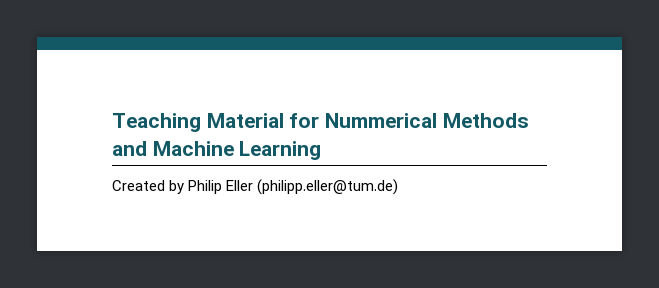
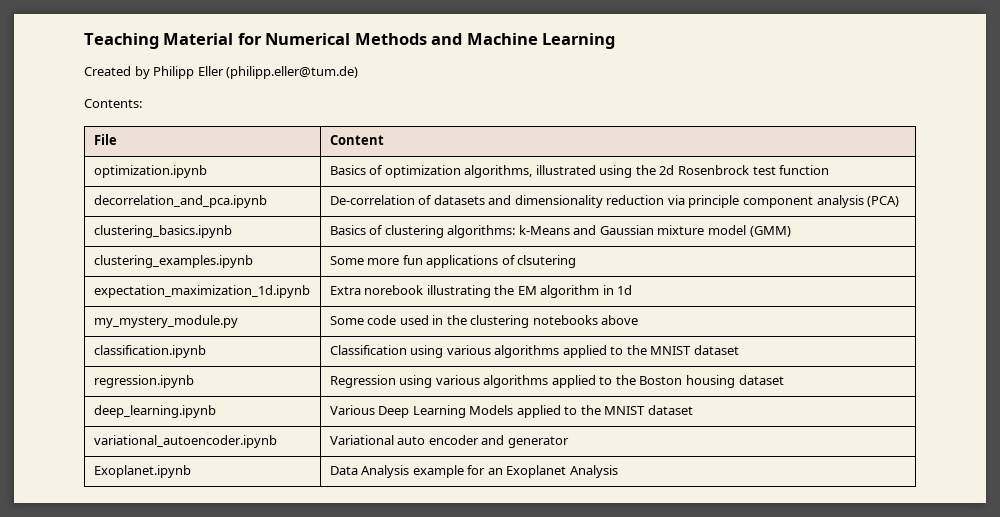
- Teaching Material for Nummerical Methods and Machine Learning
+ Teaching Material for Numerical Methods and Machine Learning
- Created by Philip Eller (philipp.eller@tum.de)
+ Created by Philipp Eller (philipp.eller@tum.de)
+ Contents:
+ File | Content
+ optimization.ipynb | Basics of optimization algorithms, illustrated using the 2d Rosenbrock test function
+ decorrelation_and_pca.ipynb | De-correlation of datasets and dimensionality reduction via principle component analysis (PCA)
+ clustering_basics.ipynb | Basics of clustering algorithms: k-Means and Gaussian mixture model (GMM)
+ clustering_examples.ipynb | Some more fun applications of clsutering
+ expectation_maximization_1d.ipynb | Extra norebook illustrating the EM algorithm in 1d
+ my_mystery_module.py | Some code used in the clustering notebooks above
+ classification.ipynb | Classification using various algorithms applied to the MNIST dataset
+ regression.ipynb | Regression using various algorithms applied to the Boston housing dataset
+ deep_learning.ipynb | Various Deep Learning Models applied to the MNIST dataset
+ variational_autoencoder.ipynb | Variational auto encoder and generator
+ Exoplanet.ipynb | Data Analysis example for an Exoplanet Analysis

